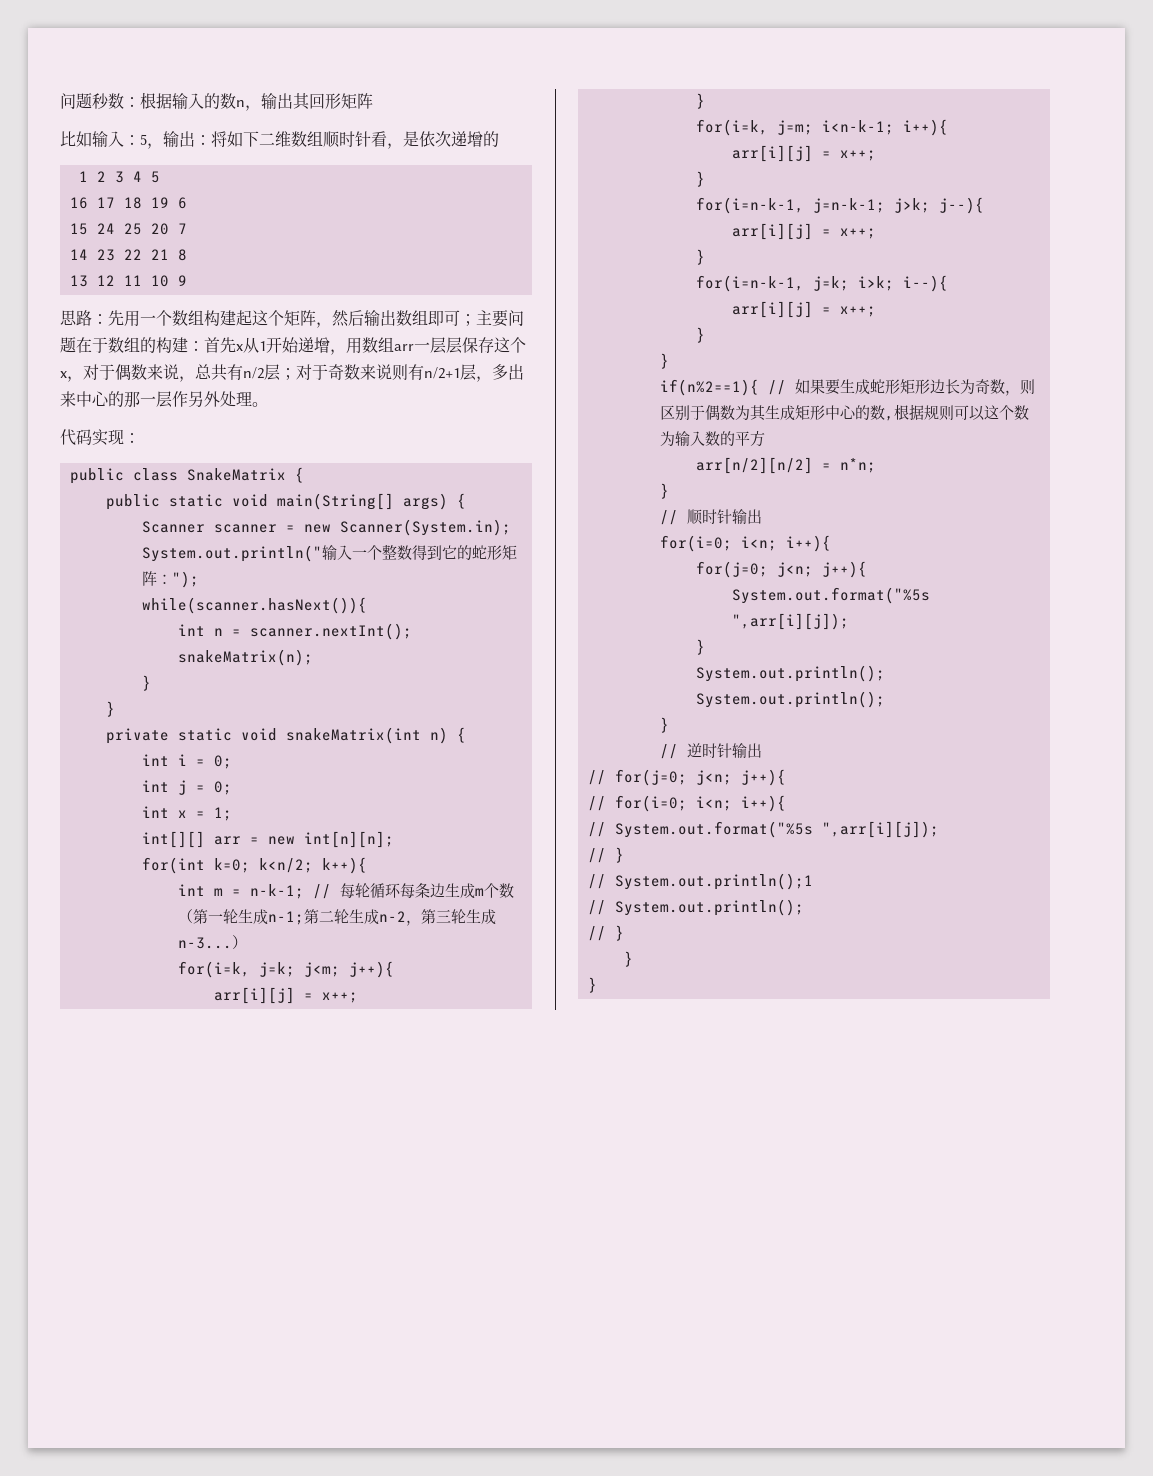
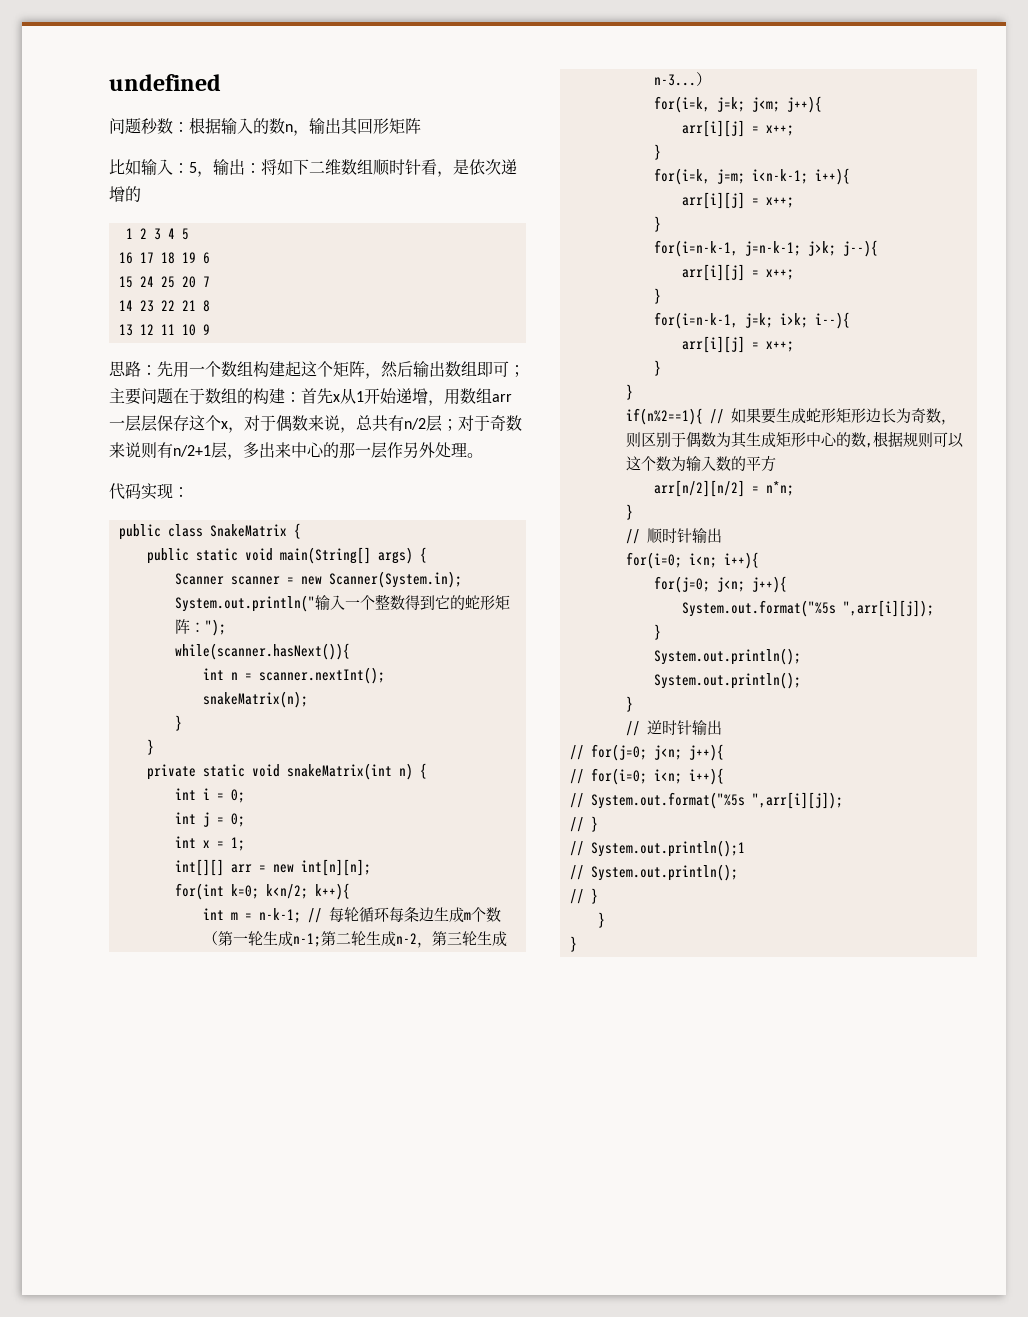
+ undefined

